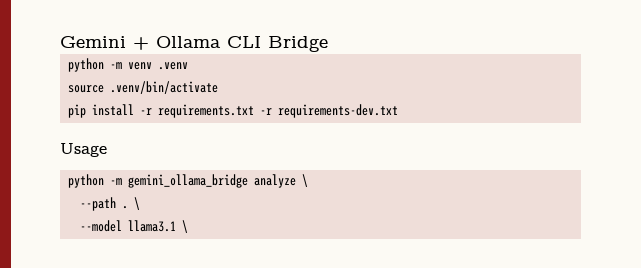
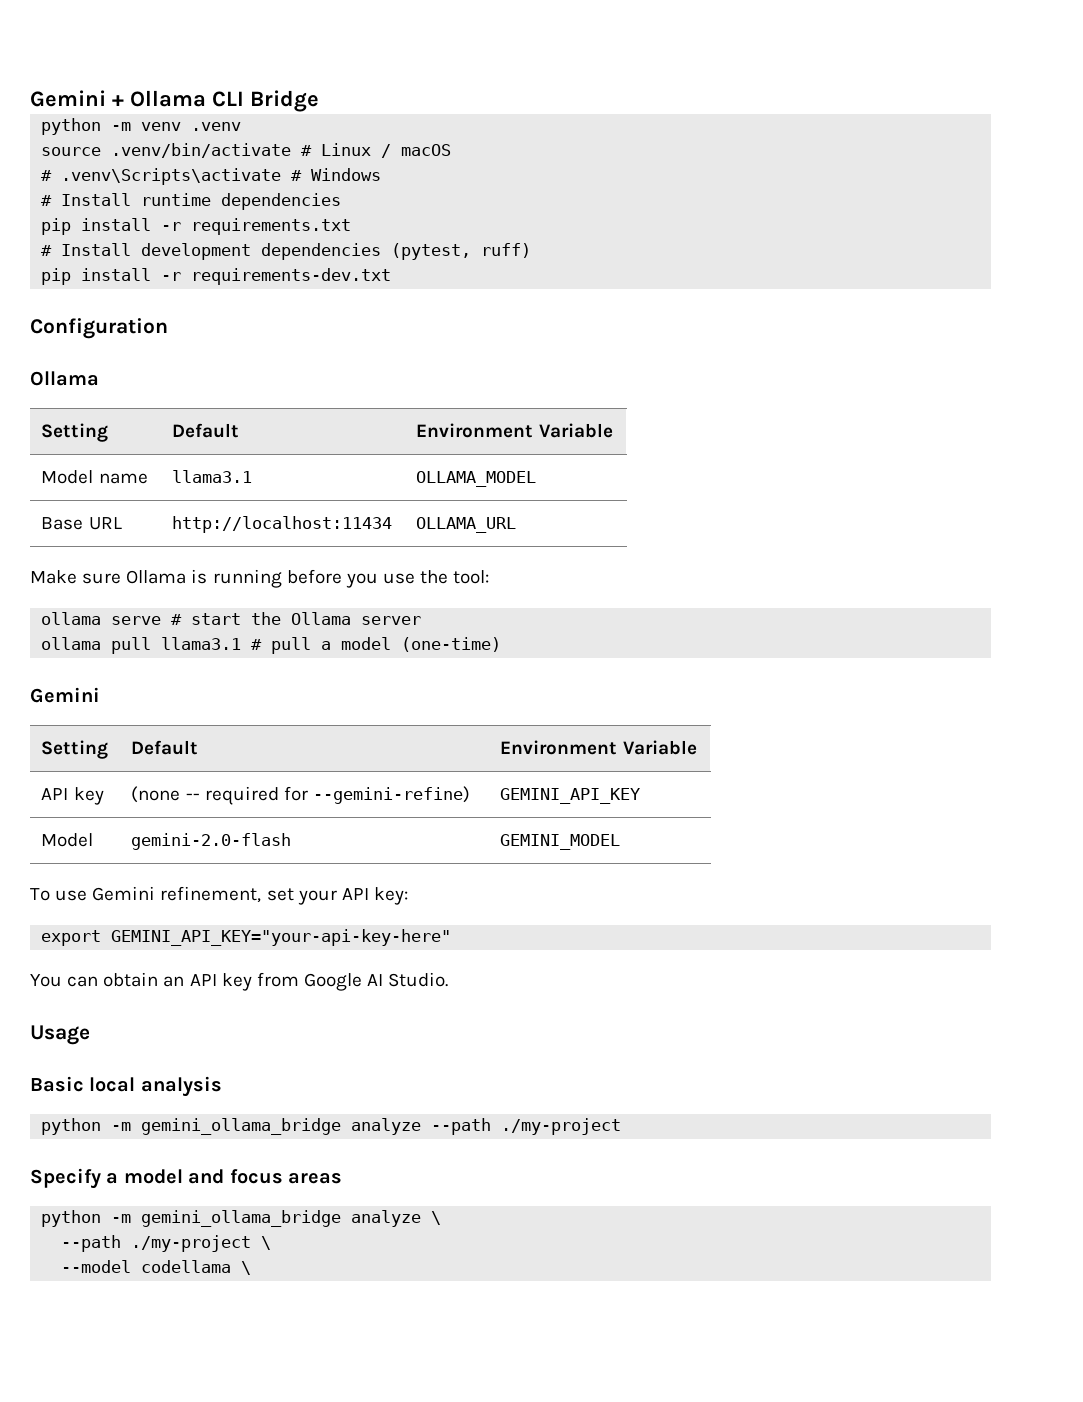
- source .venv/bin/activate
- pip install -r requirements.txt -r requirements-dev.txt
+ source .venv/bin/activate # Linux / macOS
+ # .venv\Scripts\activate # Windows
+ # Install runtime dependencies
+ pip install -r requirements.txt
+ # Install development dependencies (pytest, ruff)
+ pip install -r requirements-dev.txt
+ Configuration
+ Ollama
+ Setting | Default | Environment Variable
+ Model name | llama3.1 | OLLAMA_MODEL
+ Base URL | http://localhost:11434 | OLLAMA_URL
+ Make sure Ollama is running before you use the tool:
+ ollama serve # start the Ollama server
+ ollama pull llama3.1 # pull a model (one-time)
+ Gemini
+ Setting | Default | Environment Variable
+ API key | (none -- required for --gemini-refine) | GEMINI_API_KEY
+ Model | gemini-2.0-flash | GEMINI_MODEL
+ To use Gemini refinement, set your API key:
+ export GEMINI_API_KEY="your-api-key-here"
+ You can obtain an API key from Google AI Studio.
  Usage
+ Basic local analysis
+ python -m gemini_ollama_bridge analyze --path ./my-project
+ Specify a model and focus areas
- --path . \
+ --path ./my-project \
- --model llama3.1 \
+ --model codellama \

